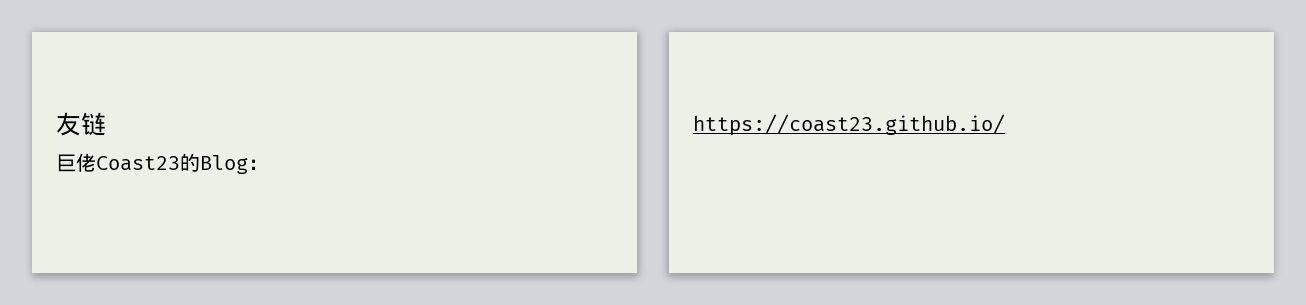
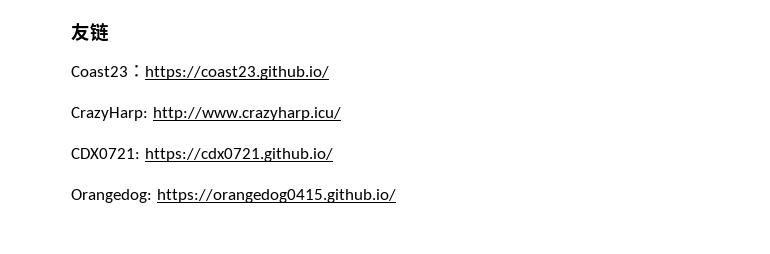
- 巨佬Coast23的Blog：
- https://coast23.github.io/
+ Coast23：https://coast23.github.io/
+ CrazyHarp: http://www.crazyharp.icu/
+ CDX0721: https://cdx0721.github.io/
+ Orangedog: https://orangedog0415.github.io/

